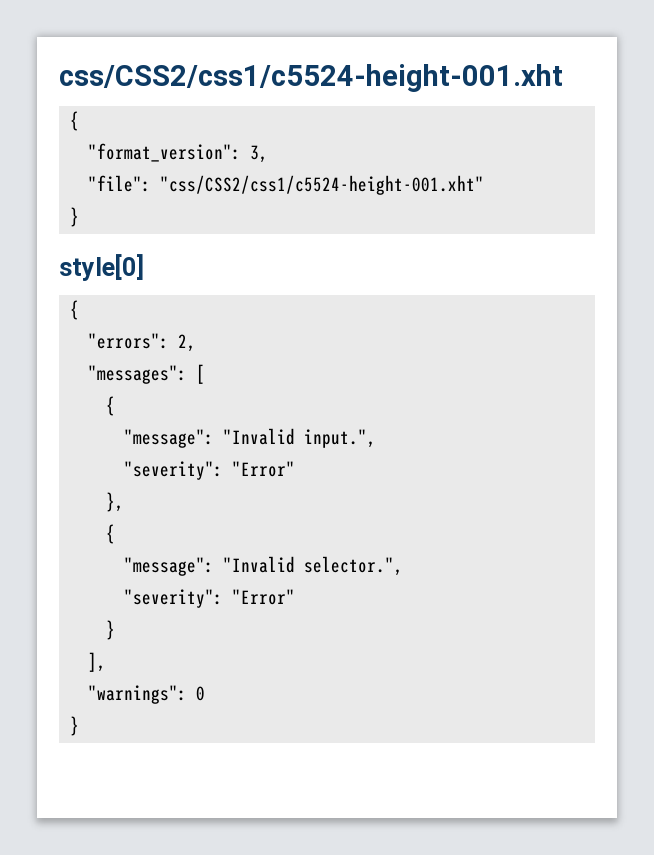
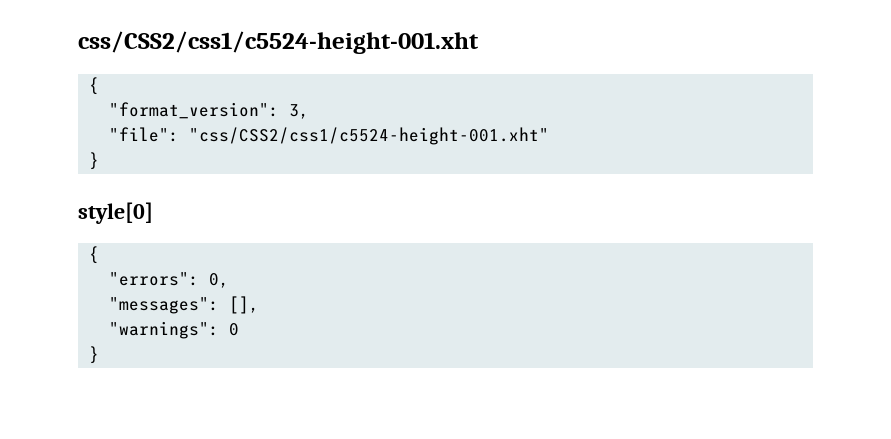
- "errors": 2,
+ "errors": 0,
- "messages": [
- {
- "message": "Invalid input.",
- "severity": "Error"
- },
- {
- "message": "Invalid selector.",
- "severity": "Error"
- }
- ],
+ "messages": [],

